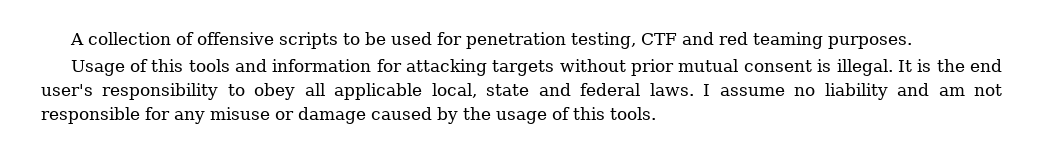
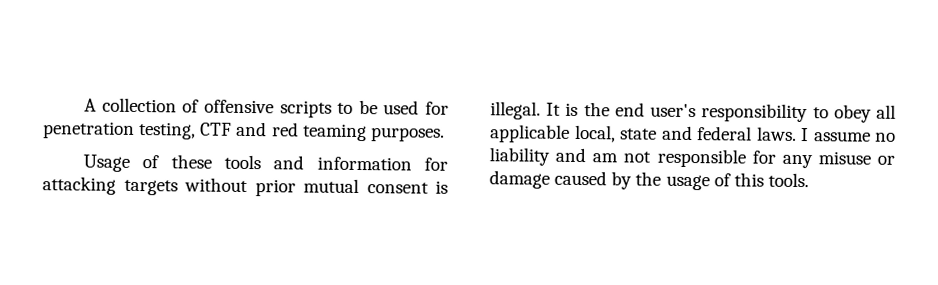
- Usage of this tools and information for attacking targets without prior mutual consent is illegal.
+ Usage of these tools and information for attacking targets without prior mutual consent is illegal.

